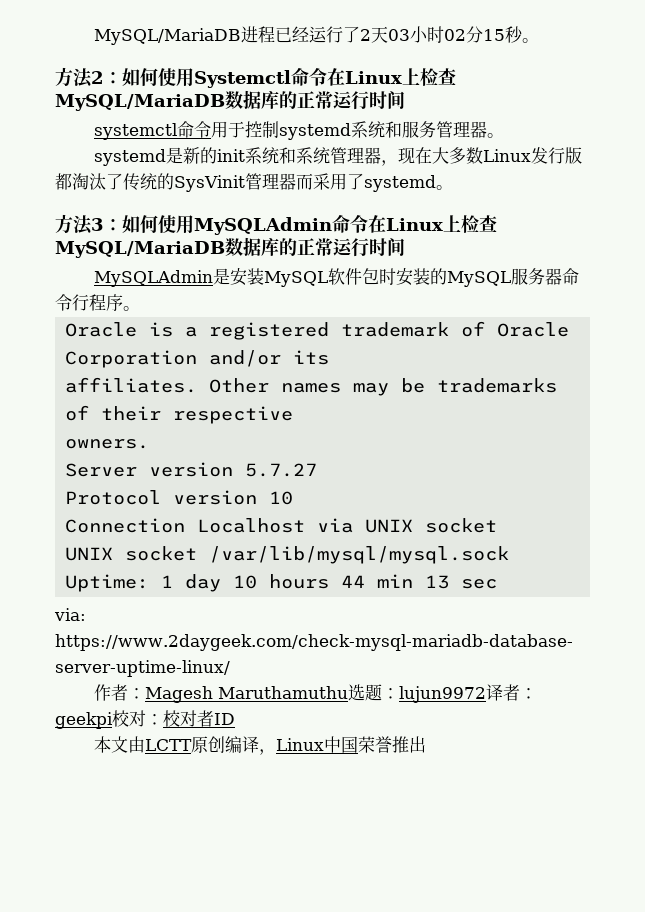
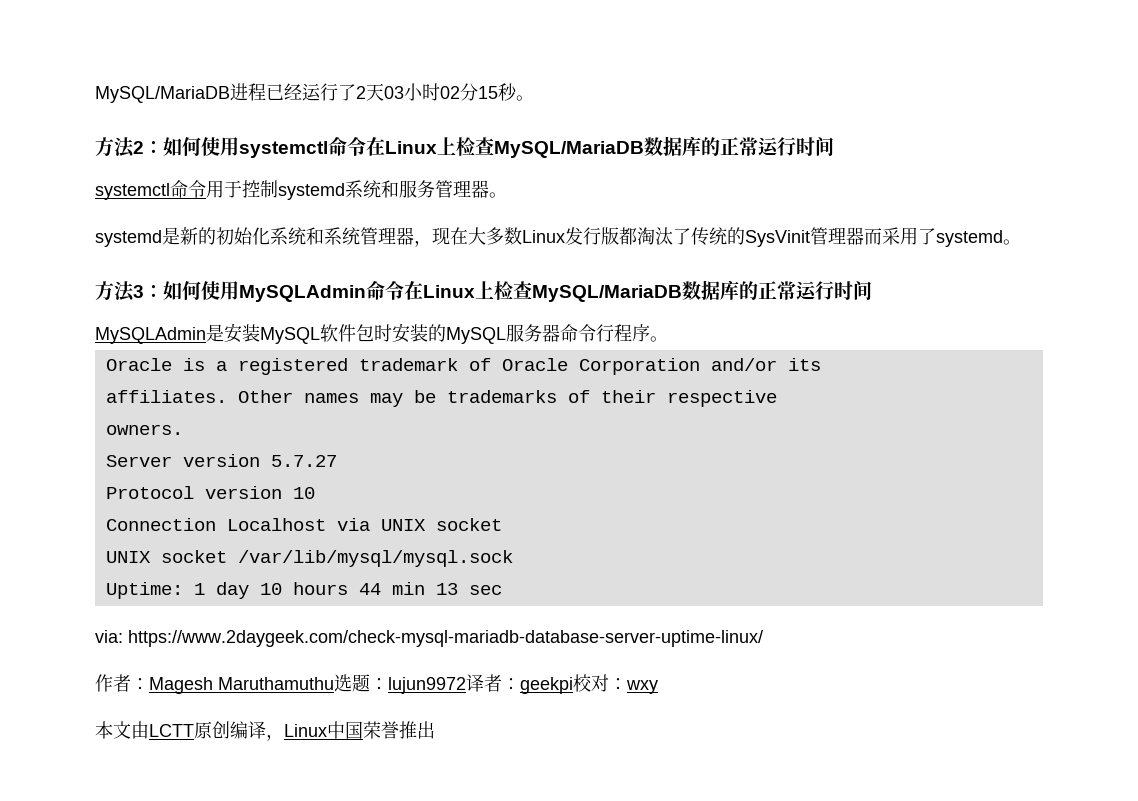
- 方法2：如何使用Systemctl命令在Linux上检查MySQL/MariaDB数据库的正常运行时间
+ 方法2：如何使用systemctl命令在Linux上检查MySQL/MariaDB数据库的正常运行时间
- systemd是新的init系统和系统管理器，现在大多数Linux发行版都淘汰了传统的SysVinit管理器而采用了systemd。
+ systemd是新的初始化系统和系统管理器，现在大多数Linux发行版都淘汰了传统的SysVinit管理器而采用了systemd。
- 作者：Magesh Maruthamuthu选题：lujun9972译者：geekpi校对：校对者ID
+ 作者：Magesh Maruthamuthu选题：lujun9972译者：geekpi校对：wxy

